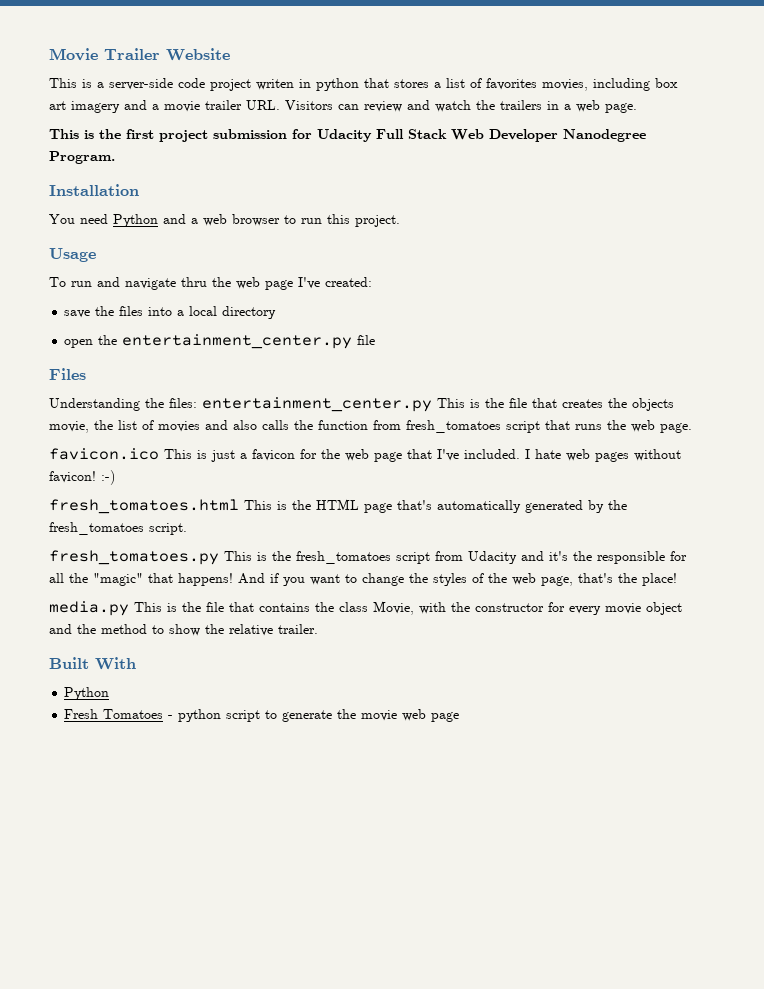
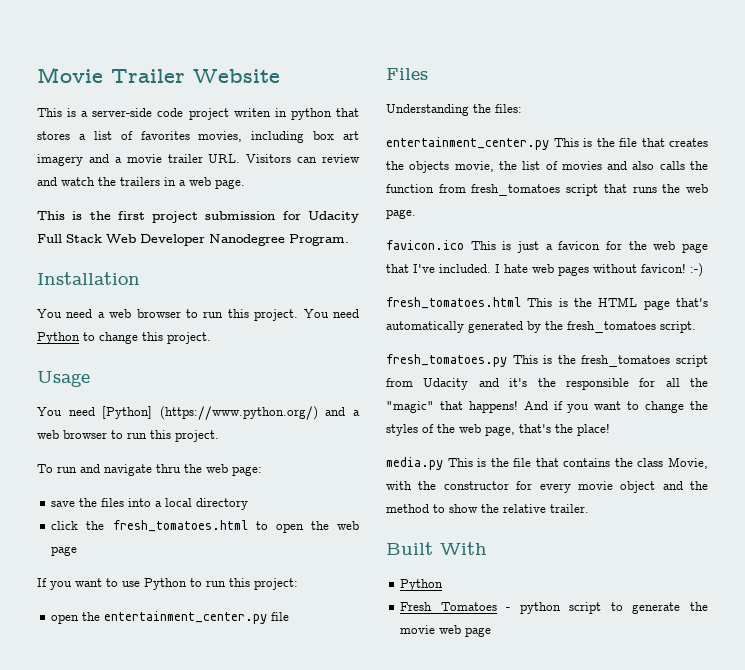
- You need Python and a web browser to run this project.
+ You need a web browser to run this project. You need Python to change this project.
+ Usage
+ You need [Python] (https://www.python.org/) and a web browser to run this project.
- Usage
- To run and navigate thru the web page I've created:
+ To run and navigate thru the web page:
+ click the fresh_tomatoes.html to open the web page
+ If you want to use Python to run this project:
- Understanding the files: entertainment_center.py This is the file that creates the objects movie, the list of movies and also calls the function from fresh_tomatoes script that runs the web page.
+ Understanding the files:
+ entertainment_center.py This is the file that creates the objects movie, the list of movies and also calls the function from fresh_tomatoes script that runs the web page.

